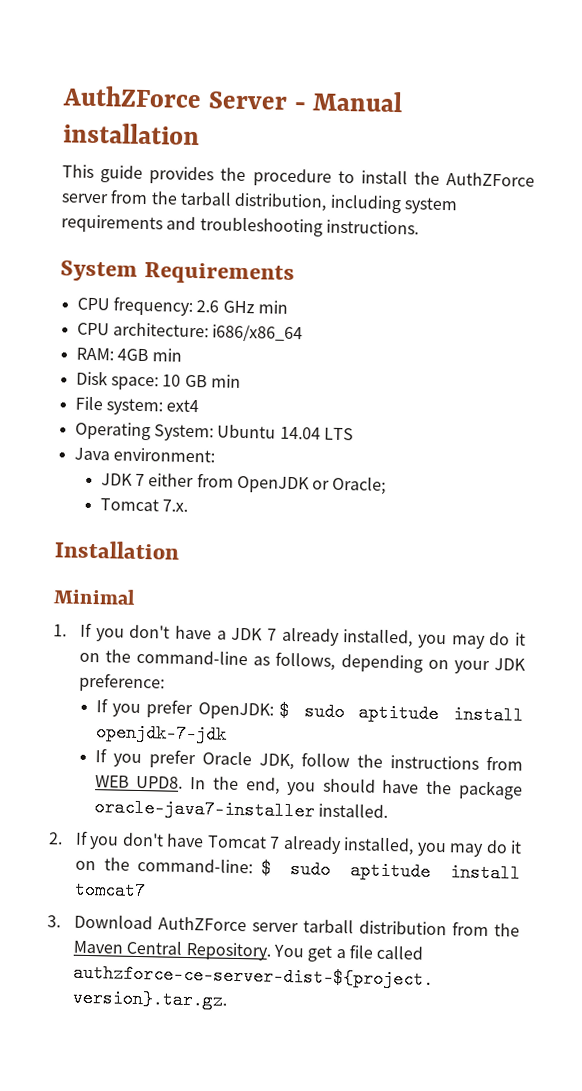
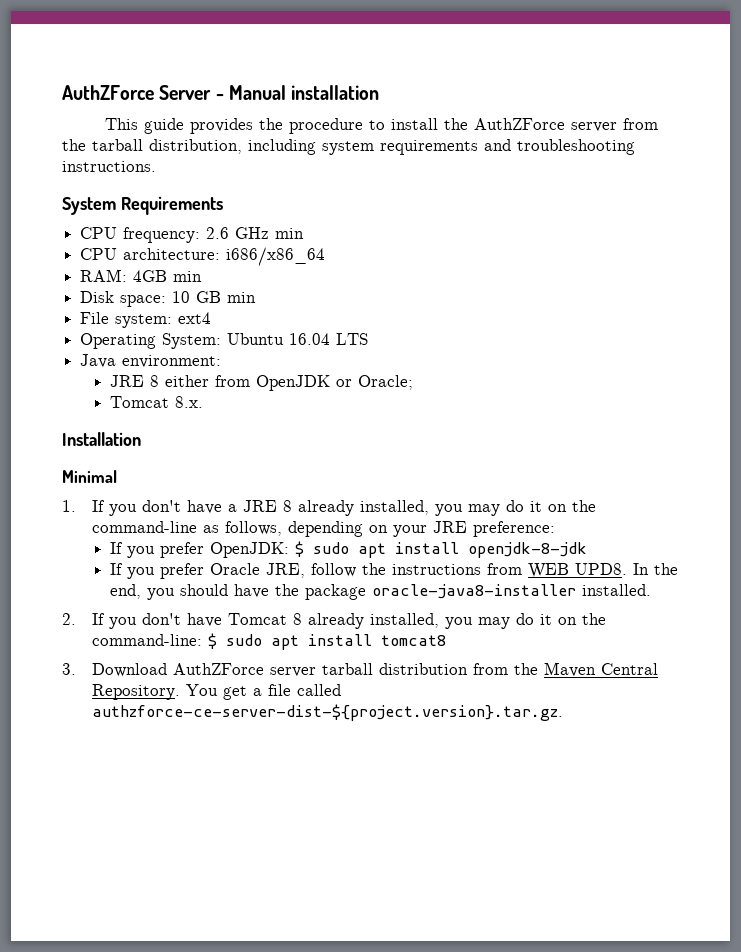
- Operating System: Ubuntu 14.04 LTS
+ Operating System: Ubuntu 16.04 LTS
- JDK 7 either from OpenJDK or Oracle;
+ JRE 8 either from OpenJDK or Oracle;
- Tomcat 7.x.
+ Tomcat 8.x.
- 1. If you don't have a JDK 7 already installed, you may do it on the command-line as follows, depending on your JDK preference:
+ 1. If you don't have a JRE 8 already installed, you may do it on the command-line as follows, depending on your JRE preference:
- If you prefer OpenJDK: $ sudo aptitude install openjdk-7-jdk
+ If you prefer OpenJDK: $ sudo apt install openjdk-8-jdk
- If you prefer Oracle JDK, follow the instructions from WEB UPD8.
+ If you prefer Oracle JRE, follow the instructions from WEB UPD8.
- In the end, you should have the package oracle-java7-installer installed.
+ In the end, you should have the package oracle-java8-installer installed.
- 2. If you don't have Tomcat 7 already installed, you may do it on the command-line: $ sudo aptitude install tomcat7
+ 2. If you don't have Tomcat 8 already installed, you may do it on the command-line: $ sudo apt install tomcat8

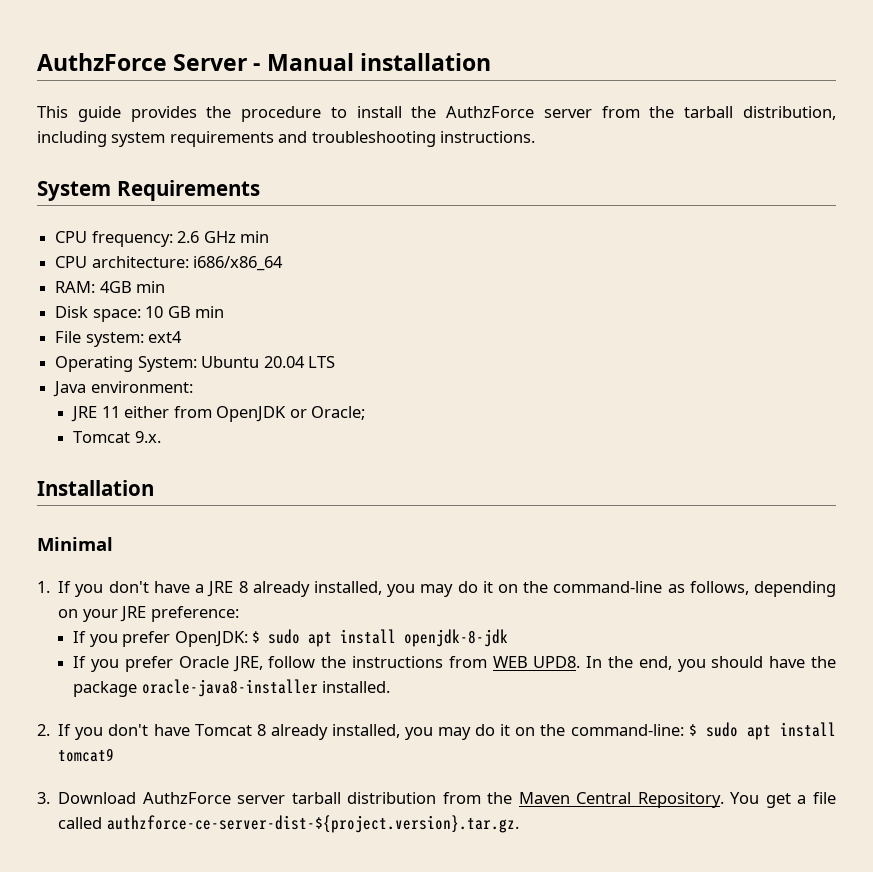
- AuthZForce Server - Manual installation
+ AuthzForce Server - Manual installation
- This guide provides the procedure to install the AuthZForce server from the tarball distribution, including system requirements and troubleshooting instructions.
+ This guide provides the procedure to install the AuthzForce server from the tarball distribution, including system requirements and troubleshooting instructions.
- Operating System: Ubuntu 16.04 LTS
+ Operating System: Ubuntu 20.04 LTS
- JRE 8 either from OpenJDK or Oracle;
+ JRE 11 either from OpenJDK or Oracle;
- Tomcat 8.x.
+ Tomcat 9.x.
- 2. If you don't have Tomcat 8 already installed, you may do it on the command-line: $ sudo apt install tomcat8
+ 2. If you don't have Tomcat 8 already installed, you may do it on the command-line: $ sudo apt install tomcat9
- 3. Download AuthZForce server tarball distribution from the Maven Central Repository.
+ 3. Download AuthzForce server tarball distribution from the Maven Central Repository.

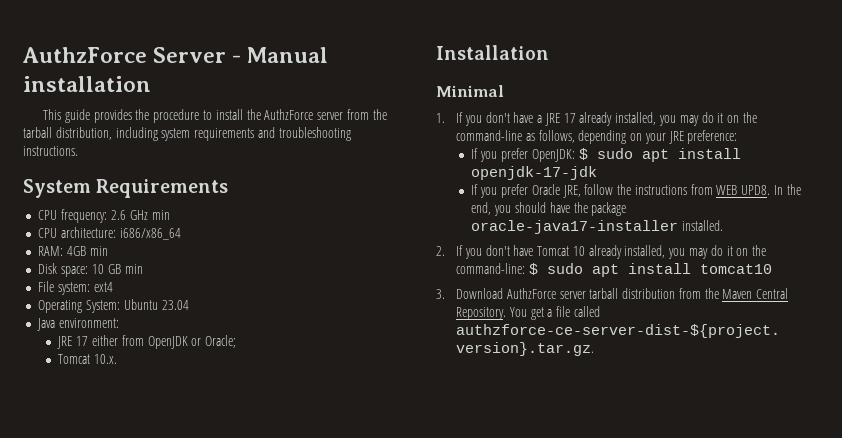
- Operating System: Ubuntu 20.04 LTS
+ Operating System: Ubuntu 23.04
- JRE 11 either from OpenJDK or Oracle;
+ JRE 17 either from OpenJDK or Oracle;
- Tomcat 9.x.
+ Tomcat 10.x.
- 1. If you don't have a JRE 8 already installed, you may do it on the command-line as follows, depending on your JRE preference:
+ 1. If you don't have a JRE 17 already installed, you may do it on the command-line as follows, depending on your JRE preference:
- If you prefer OpenJDK: $ sudo apt install openjdk-8-jdk
+ If you prefer OpenJDK: $ sudo apt install openjdk-17-jdk
- In the end, you should have the package oracle-java8-installer installed.
+ In the end, you should have the package oracle-java17-installer installed.
- 2. If you don't have Tomcat 8 already installed, you may do it on the command-line: $ sudo apt install tomcat9
+ 2. If you don't have Tomcat 10 already installed, you may do it on the command-line: $ sudo apt install tomcat10

